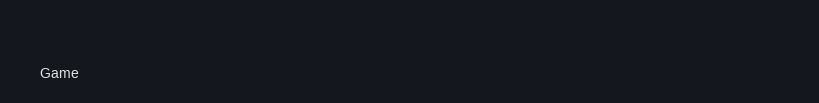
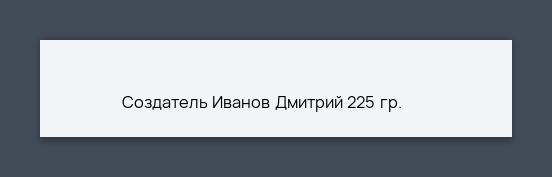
- Game
+ Создатель Иванов Дмитрий 225 гр.

